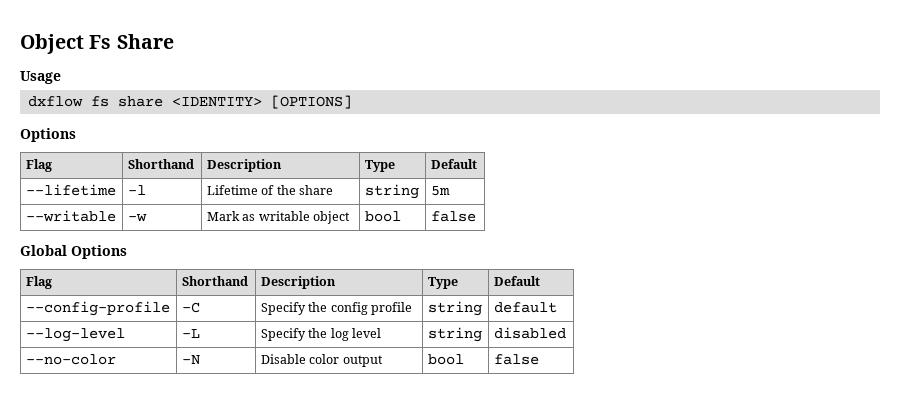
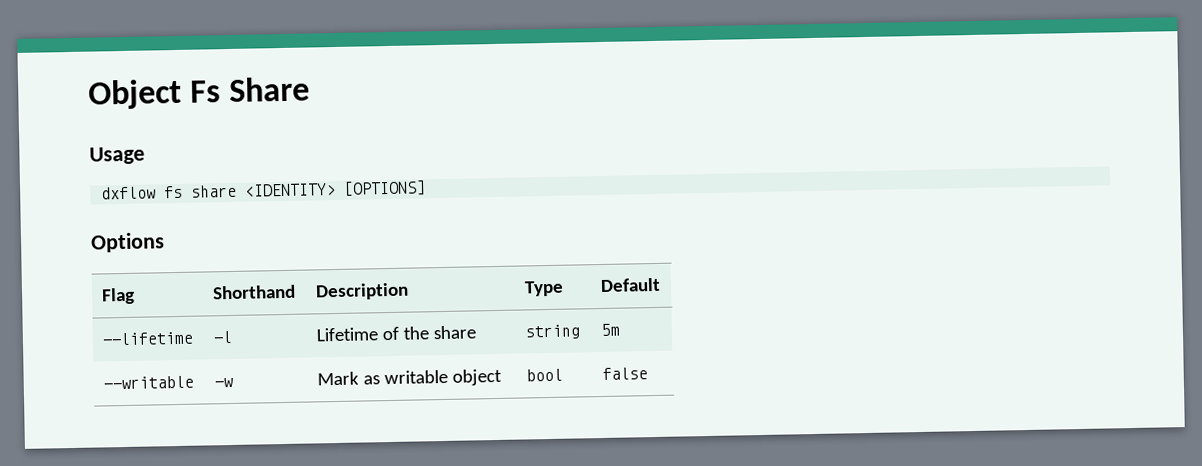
- Global Options
- Flag | Shorthand | Description | Type | Default
- --config-profile | -C | Specify the config profile | string | default
- --log-level | -L | Specify the log level | string | disabled
- --no-color | -N | Disable color output | bool | false

